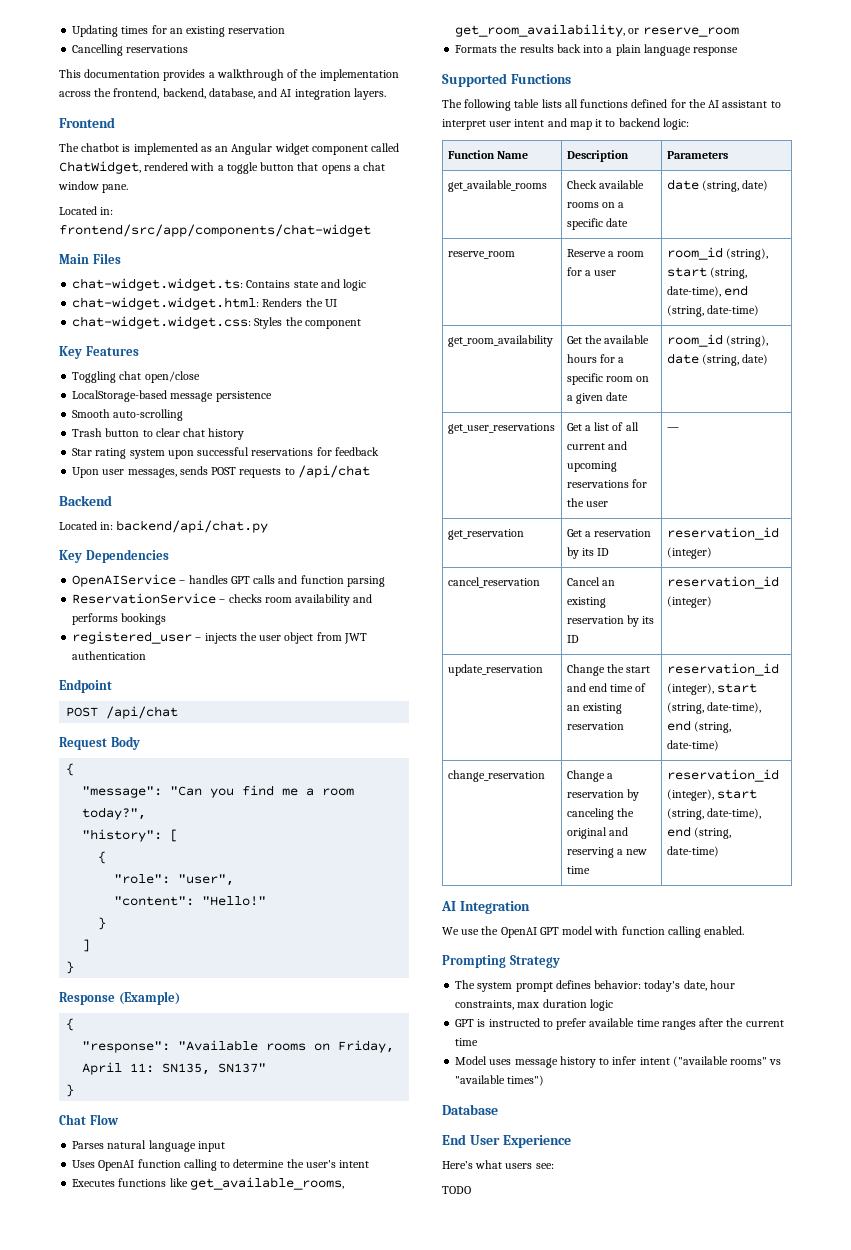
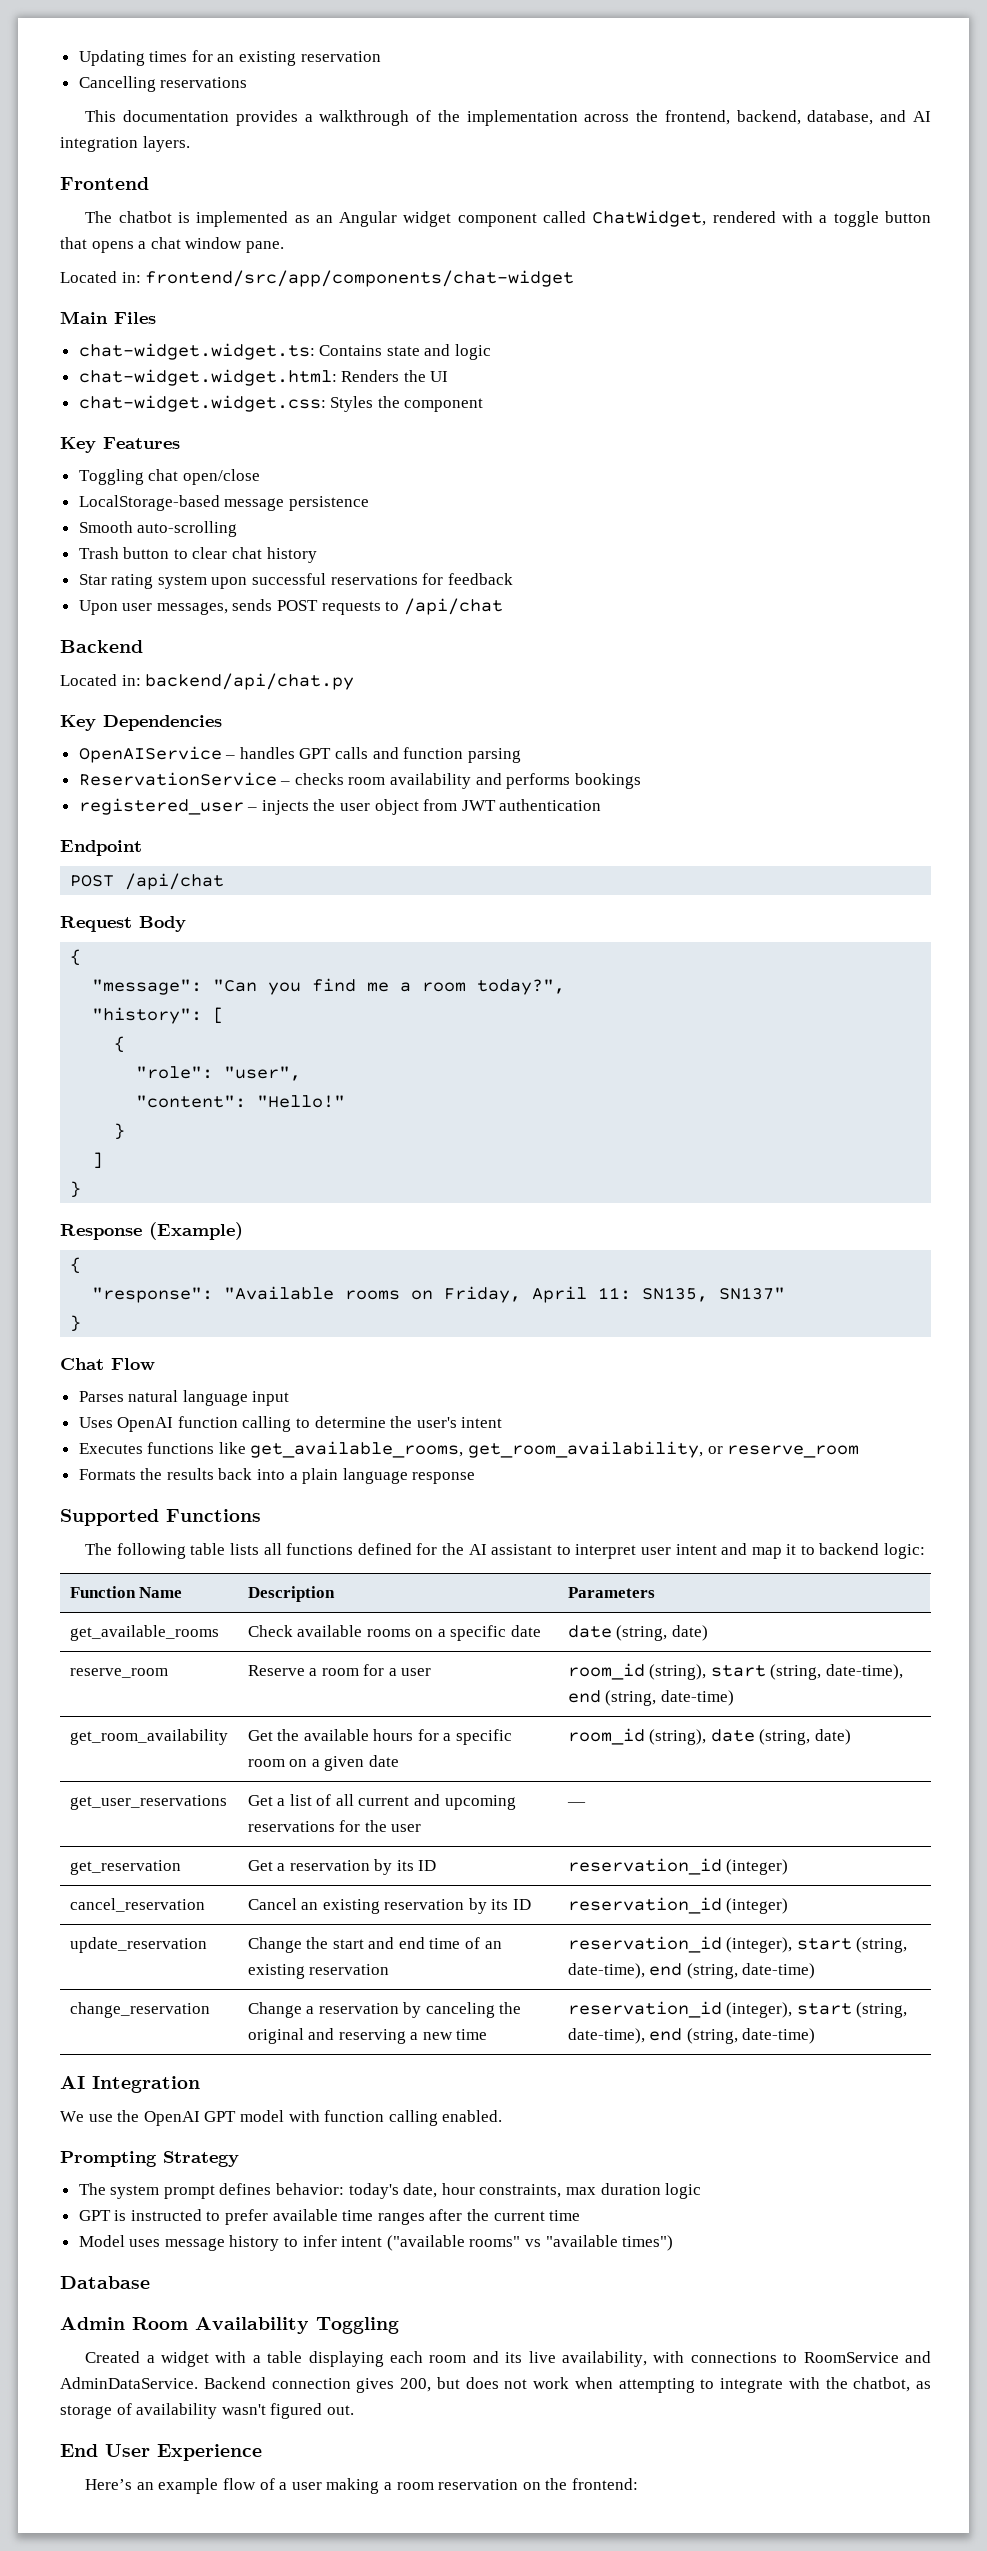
+ Admin Room Availability Toggling
+ Created a widget with a table displaying each room and its live availability, with connections to RoomService and AdminDataService. Backend connection gives 200, but does not work when attempting to integrate with the chatbot, as storage of availability wasn't figured out.
  End User Experience
- Here’s what users see:
- TODO
+ Here’s an example flow of a user making a room reservation on the frontend:

